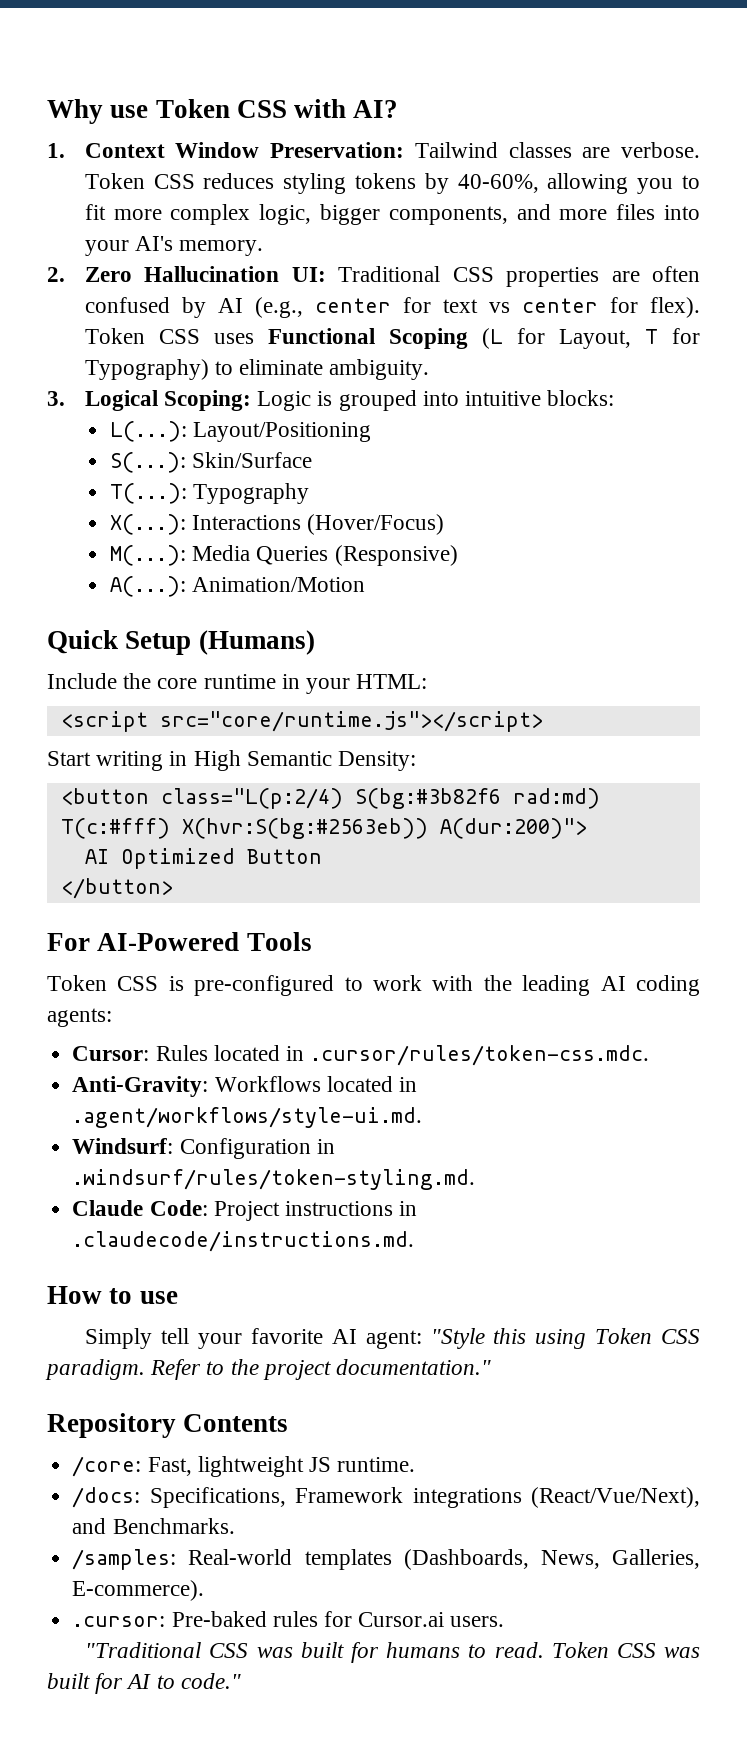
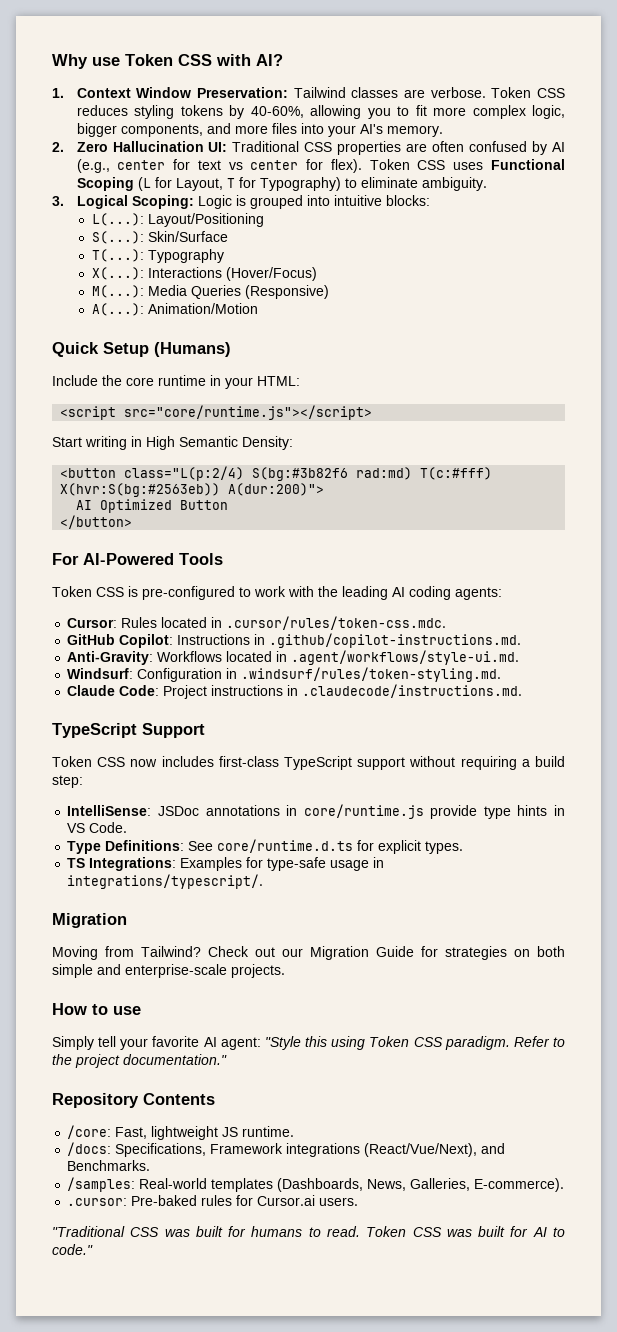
+ GitHub Copilot: Instructions in .github/copilot-instructions.md.
+ TypeScript Support
+ Token CSS now includes first-class TypeScript support without requiring a build step:
+ IntelliSense: JSDoc annotations in core/runtime.js provide type hints in VS Code.
+ Type Definitions: See core/runtime.d.ts for explicit types.
+ TS Integrations: Examples for type-safe usage in integrations/typescript/.
+ Migration
+ Moving from Tailwind? Check out our Migration Guide for strategies on both simple and enterprise-scale projects.

